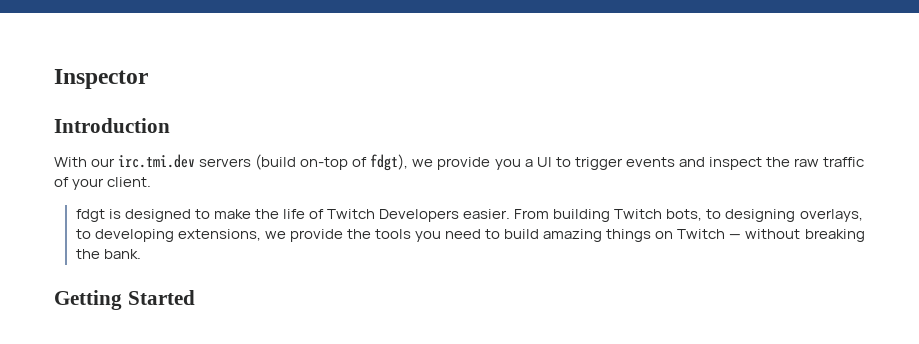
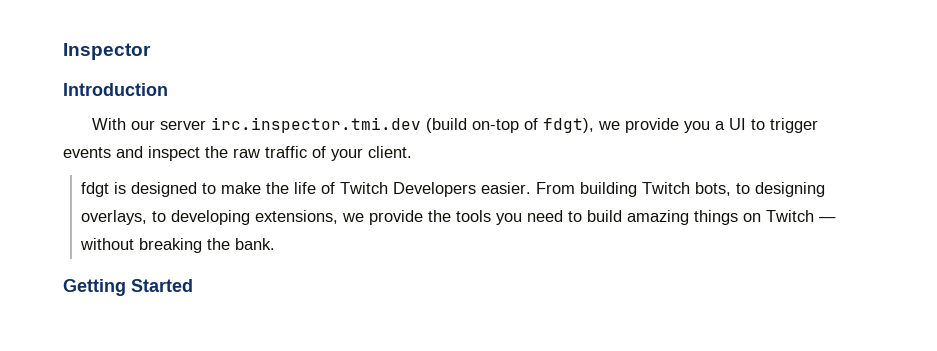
- With our irc.tmi.dev servers (build on-top of fdgt), we provide you a UI to trigger events and inspect the raw traffic of your client.
+ With our server irc.inspector.tmi.dev (build on-top of fdgt), we provide you a UI to trigger events and inspect the raw traffic of your client.

